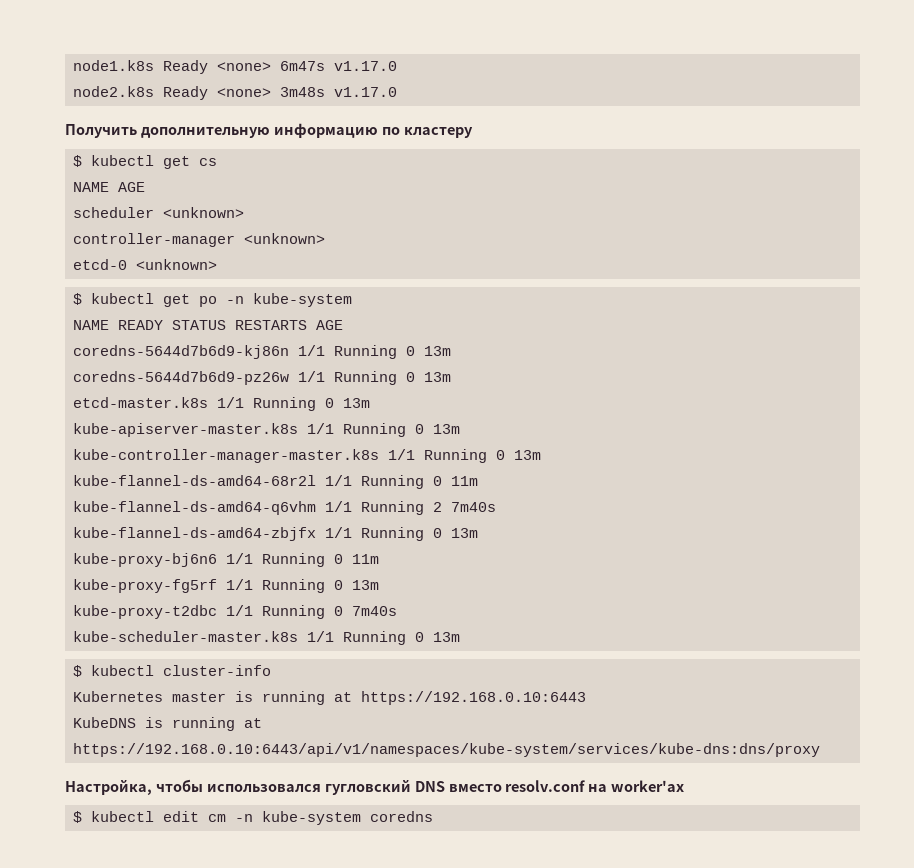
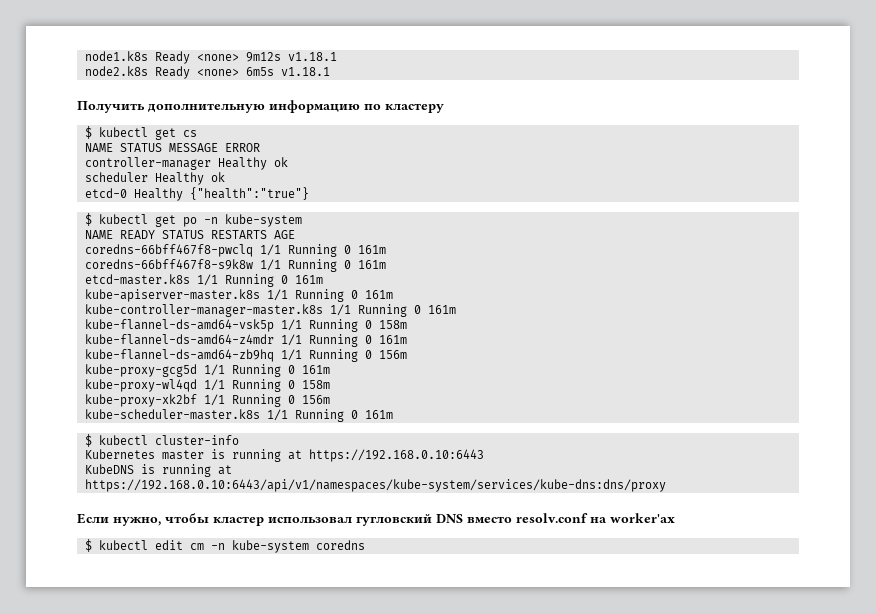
- node1.k8s Ready <none> 6m47s v1.17.0
+ node1.k8s Ready <none> 9m12s v1.18.1
- node2.k8s Ready <none> 3m48s v1.17.0
+ node2.k8s Ready <none> 6m5s v1.18.1
- NAME AGE
- scheduler <unknown>
- controller-manager <unknown>
+ NAME STATUS MESSAGE ERROR
+ controller-manager Healthy ok
+ scheduler Healthy ok
- etcd-0 <unknown>
+ etcd-0 Healthy {"health":"true"}
- coredns-5644d7b6d9-kj86n 1/1 Running 0 13m
- coredns-5644d7b6d9-pz26w 1/1 Running 0 13m
+ coredns-66bff467f8-pwclq 1/1 Running 0 161m
+ coredns-66bff467f8-s9k8w 1/1 Running 0 161m
- etcd-master.k8s 1/1 Running 0 13m
+ etcd-master.k8s 1/1 Running 0 161m
- kube-apiserver-master.k8s 1/1 Running 0 13m
+ kube-apiserver-master.k8s 1/1 Running 0 161m
- kube-controller-manager-master.k8s 1/1 Running 0 13m
- kube-flannel-ds-amd64-68r2l 1/1 Running 0 11m
- kube-flannel-ds-amd64-q6vhm 1/1 Running 2 7m40s
- kube-flannel-ds-amd64-zbjfx 1/1 Running 0 13m
- kube-proxy-bj6n6 1/1 Running 0 11m
- kube-proxy-fg5rf 1/1 Running 0 13m
- kube-proxy-t2dbc 1/1 Running 0 7m40s
+ kube-controller-manager-master.k8s 1/1 Running 0 161m
+ kube-flannel-ds-amd64-vsk5p 1/1 Running 0 158m
+ kube-flannel-ds-amd64-z4mdr 1/1 Running 0 161m
+ kube-flannel-ds-amd64-zb9hq 1/1 Running 0 156m
+ kube-proxy-gcg5d 1/1 Running 0 161m
+ kube-proxy-wl4qd 1/1 Running 0 158m
+ kube-proxy-xk2bf 1/1 Running 0 156m
- kube-scheduler-master.k8s 1/1 Running 0 13m
+ kube-scheduler-master.k8s 1/1 Running 0 161m
- Настройка, чтобы использовался гугловский DNS вместо resolv.conf на worker'ах
+ Если нужно, чтобы кластер использовал гугловский DNS вместо resolv.conf на worker'ах

